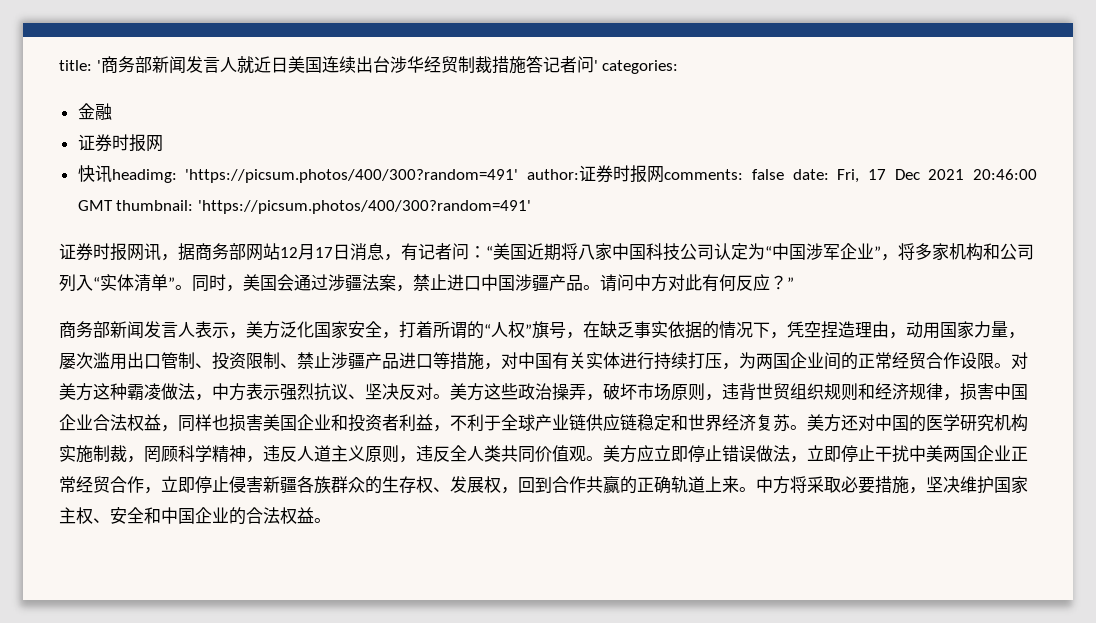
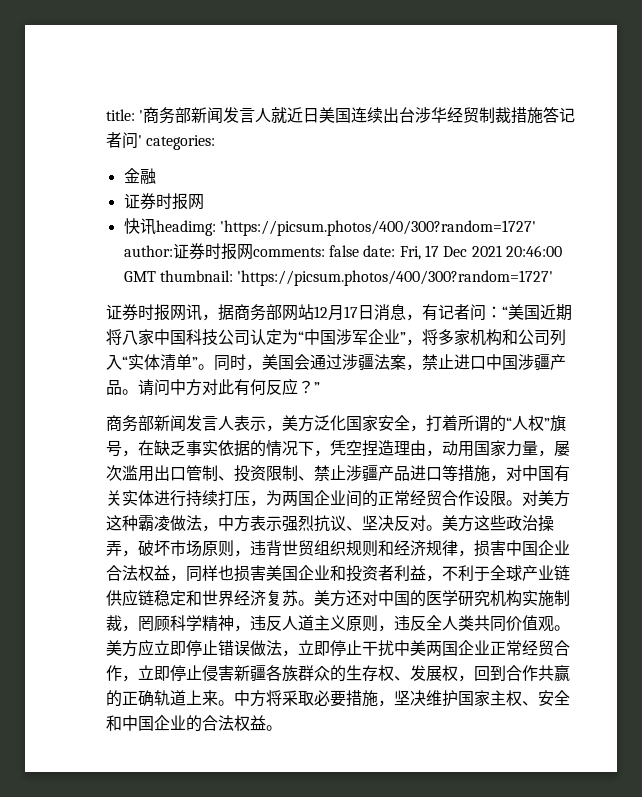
- 快讯headimg: 'https://picsum.photos/400/300?random=491' author:证券时报网comments: false date: Fri, 17 Dec 2021 20:46:00 GMT thumbnail: 'https://picsum.photos/400/300?random=491'
+ 快讯headimg: 'https://picsum.photos/400/300?random=1727' author:证券时报网comments: false date: Fri, 17 Dec 2021 20:46:00 GMT thumbnail: 'https://picsum.photos/400/300?random=1727'

